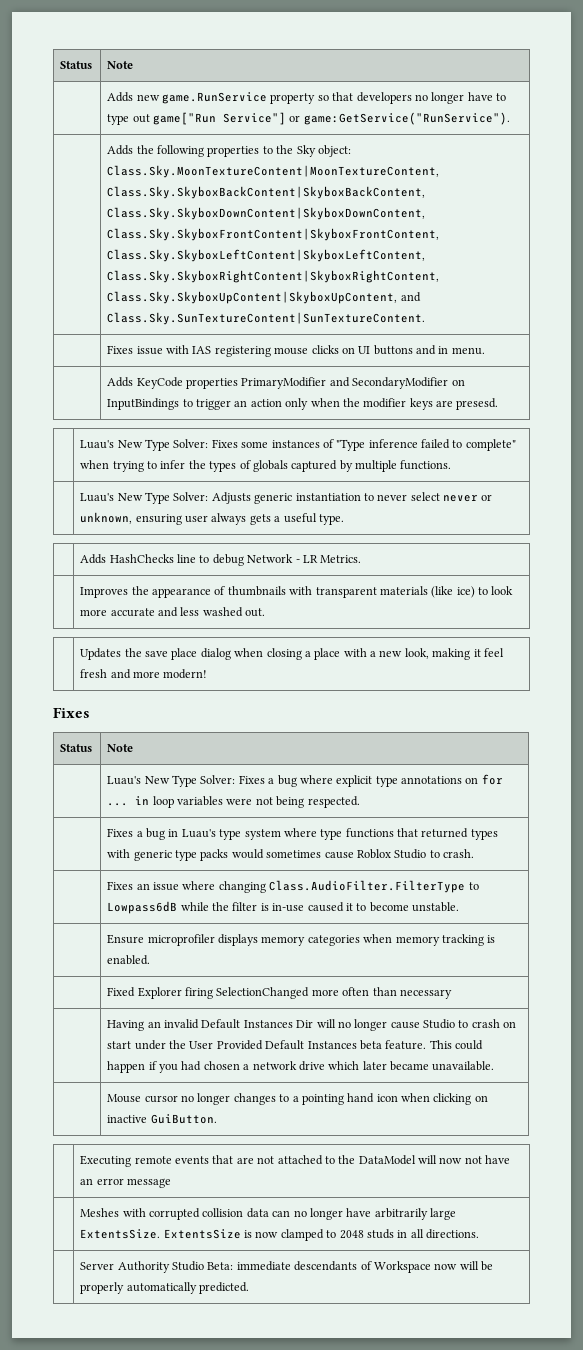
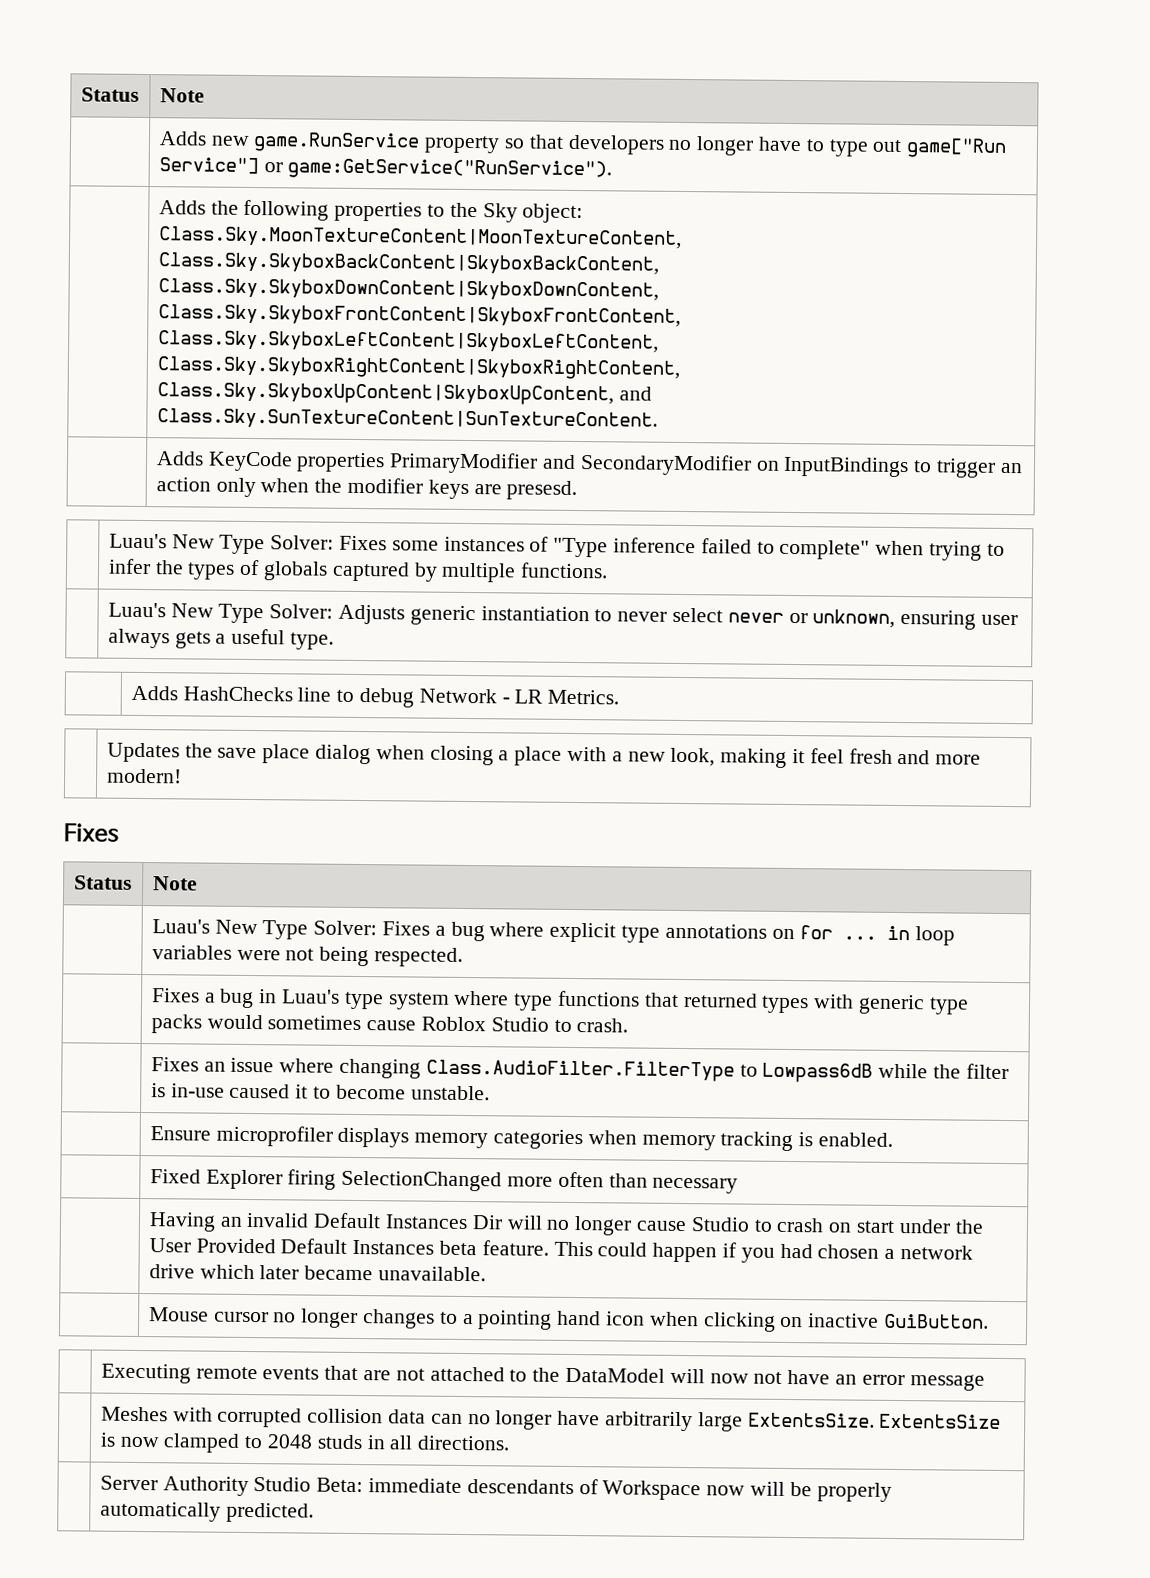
- | Fixes issue with IAS registering mouse clicks on UI buttons and in menu.
- | Improves the appearance of thumbnails with transparent materials (like ice) to look more accurate and less washed out.

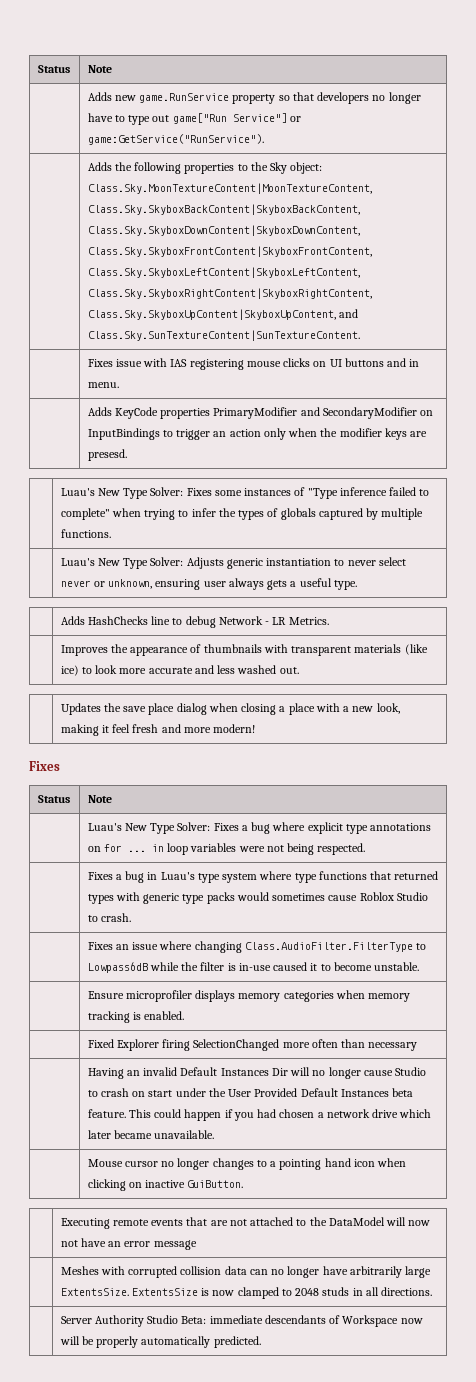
+ | Fixes issue with IAS registering mouse clicks on UI buttons and in menu.
+ | Improves the appearance of thumbnails with transparent materials (like ice) to look more accurate and less washed out.

